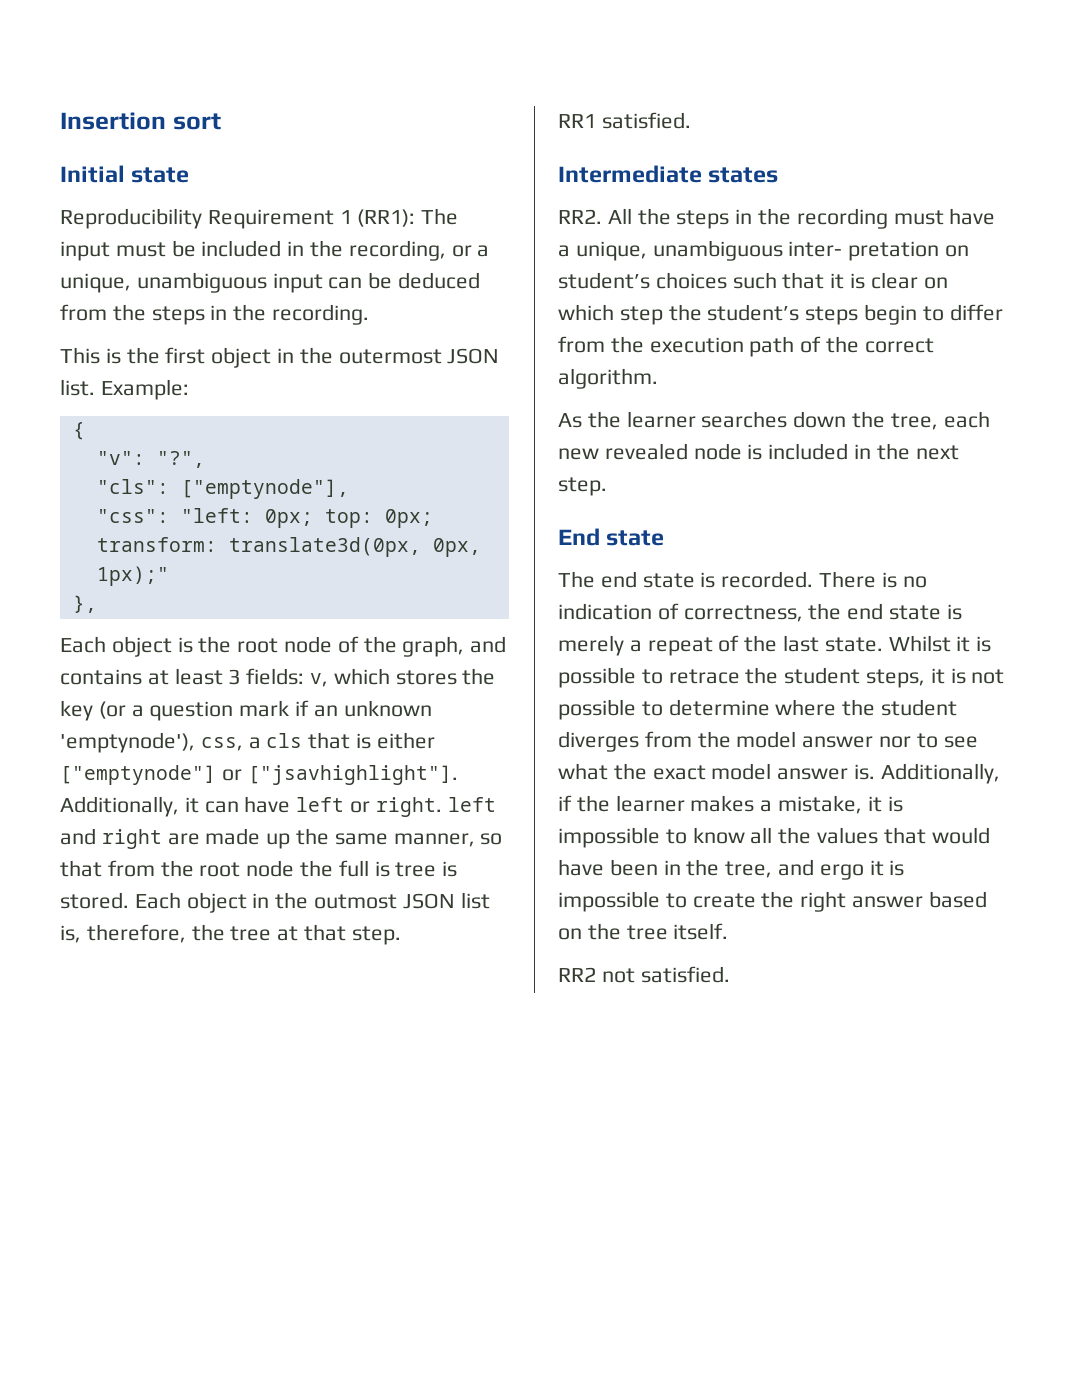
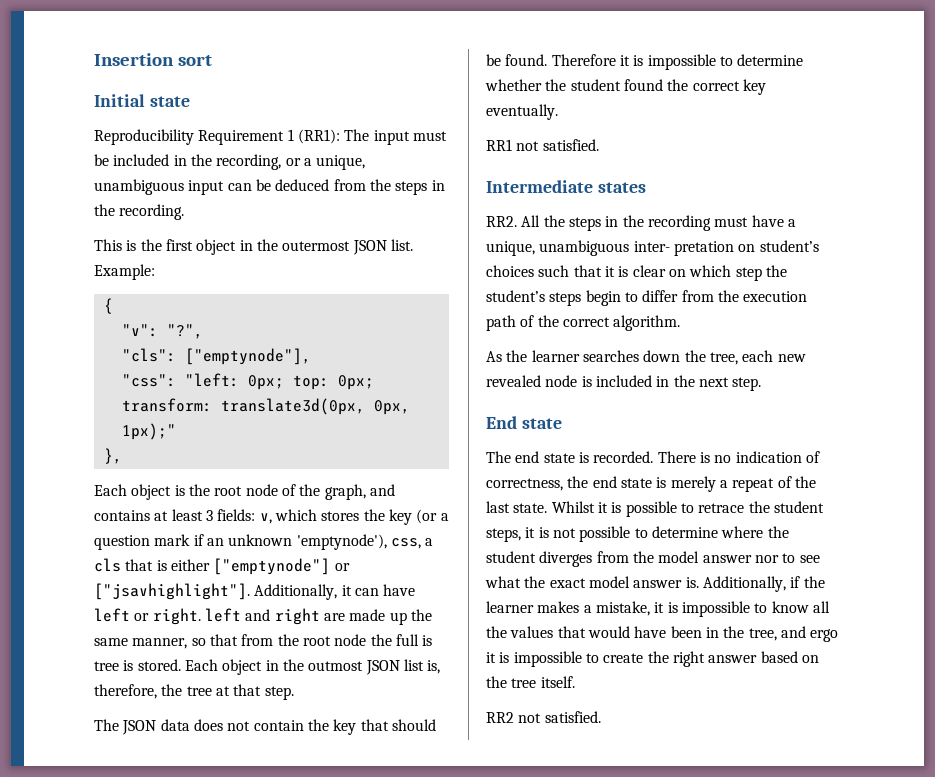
+ The JSON data does not contain the key that should be found. Therefore it is impossible to determine whether the student found the correct key eventually.
- RR1 satisfied.
+ RR1 not satisfied.

